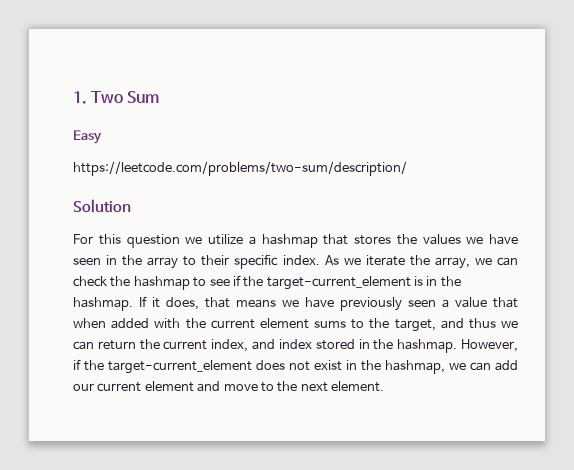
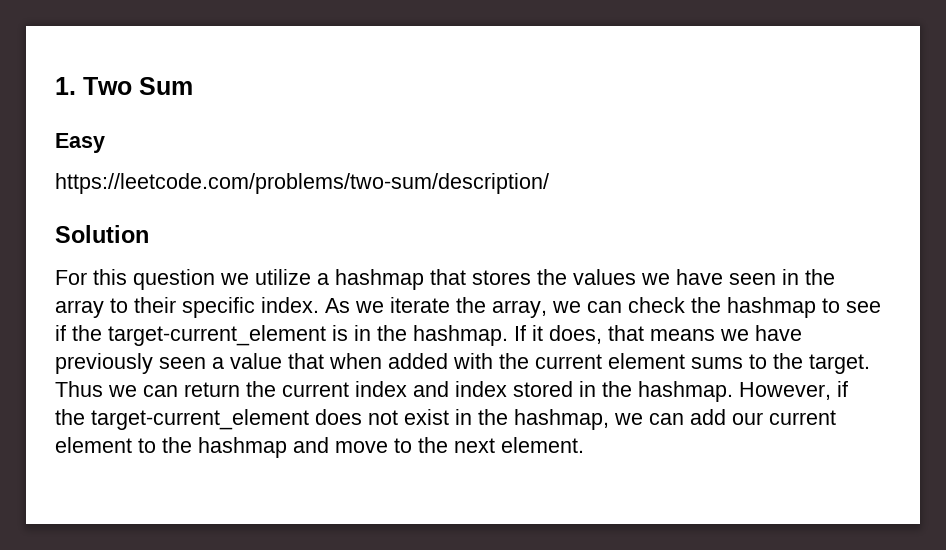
- If it does, that means we have previously seen a value that when added with the current element sums to the target, and thus we can return the current index, and index stored in the hashmap.
+ If it does, that means we have previously seen a value that when added with the current element sums to the target. Thus we can return the current index and index stored in the hashmap.
- However, if the target-current_element does not exist in the hashmap, we can add our current element and move to the next element.
+ However, if the target-current_element does not exist in the hashmap, we can add our current element to the hashmap and move to the next element.

